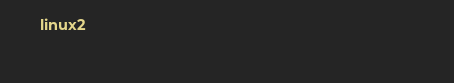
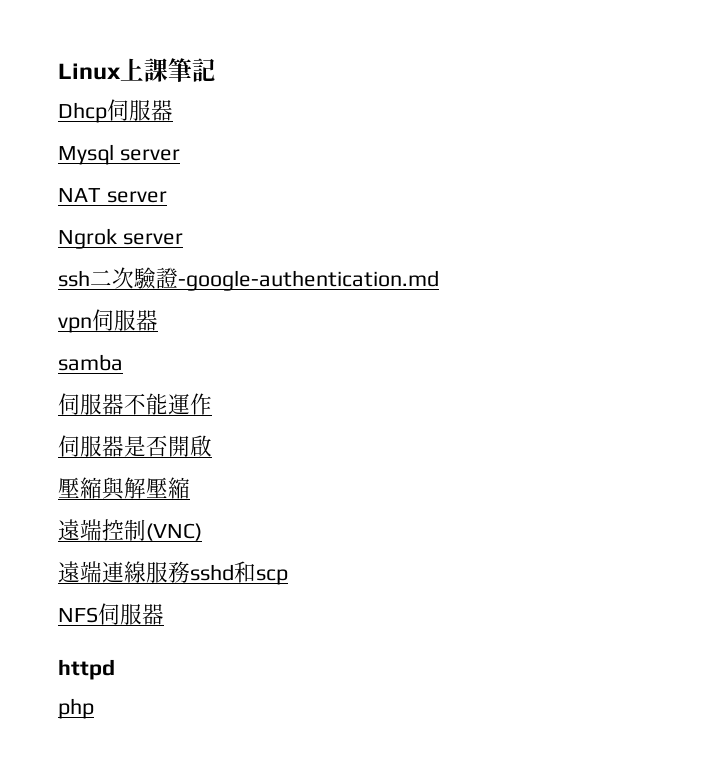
- linux2
+ Linux上課筆記
+ Dhcp伺服器
+ Mysql server
+ NAT server
+ Ngrok server
+ ssh二次驗證-google-authentication.md
+ vpn伺服器
+ samba
+ 伺服器不能運作
+ 伺服器是否開啟
+ 壓縮與解壓縮
+ 遠端控制(VNC)
+ 遠端連線服務sshd和scp
+ NFS伺服器
+ httpd
+ php

